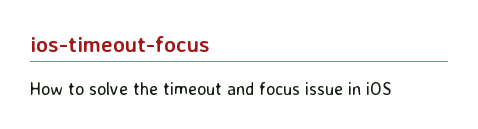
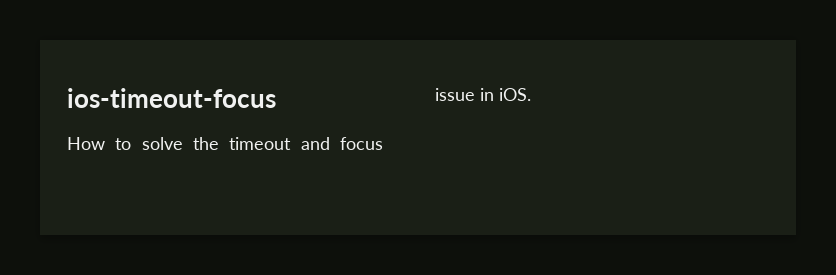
- How to solve the timeout and focus issue in iOS
+ How to solve the timeout and focus issue in iOS.

